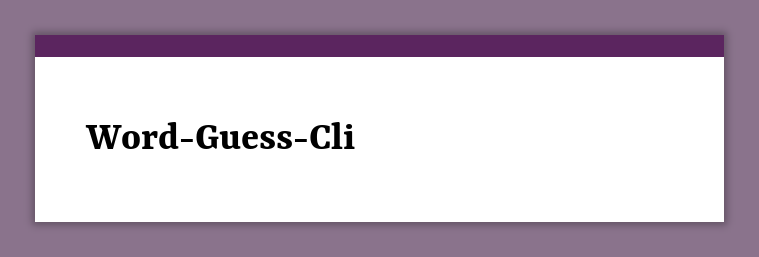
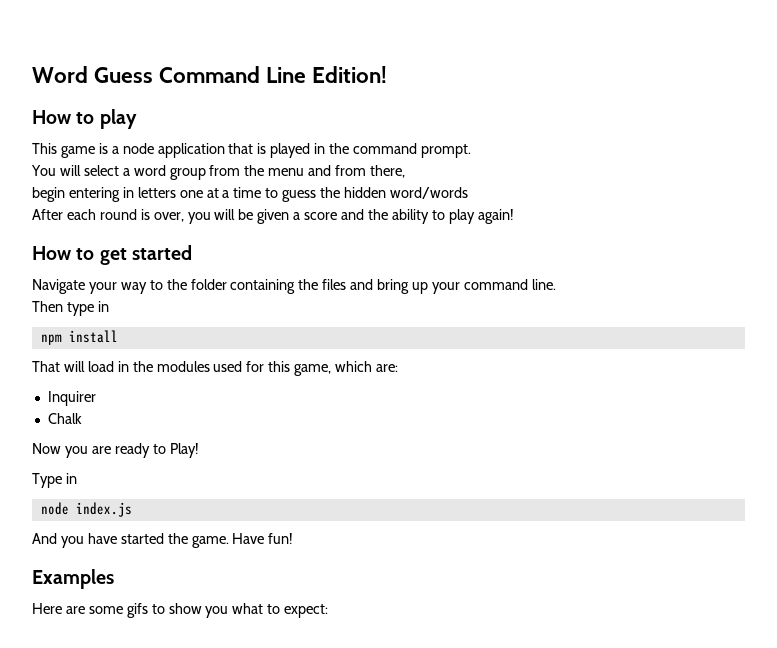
- Word-Guess-Cli
+ Word Guess Command Line Edition!
+ How to play
+ This game is a node application that is played in the command prompt.
+ You will select a word group from the menu and from there,
+ begin entering in letters one at a time to guess the hidden word/words
+ After each round is over, you will be given a score and the ability to play again!
+ How to get started
+ Navigate your way to the folder containing the files and bring up your command line.
+ Then type in
+ npm install
+ That will load in the modules used for this game, which are:
+ Inquirer
+ Chalk
+ Now you are ready to Play!
+ Type in
+ node index.js
+ And you have started the game. Have fun!
+ Examples
+ Here are some gifs to show you what to expect:

